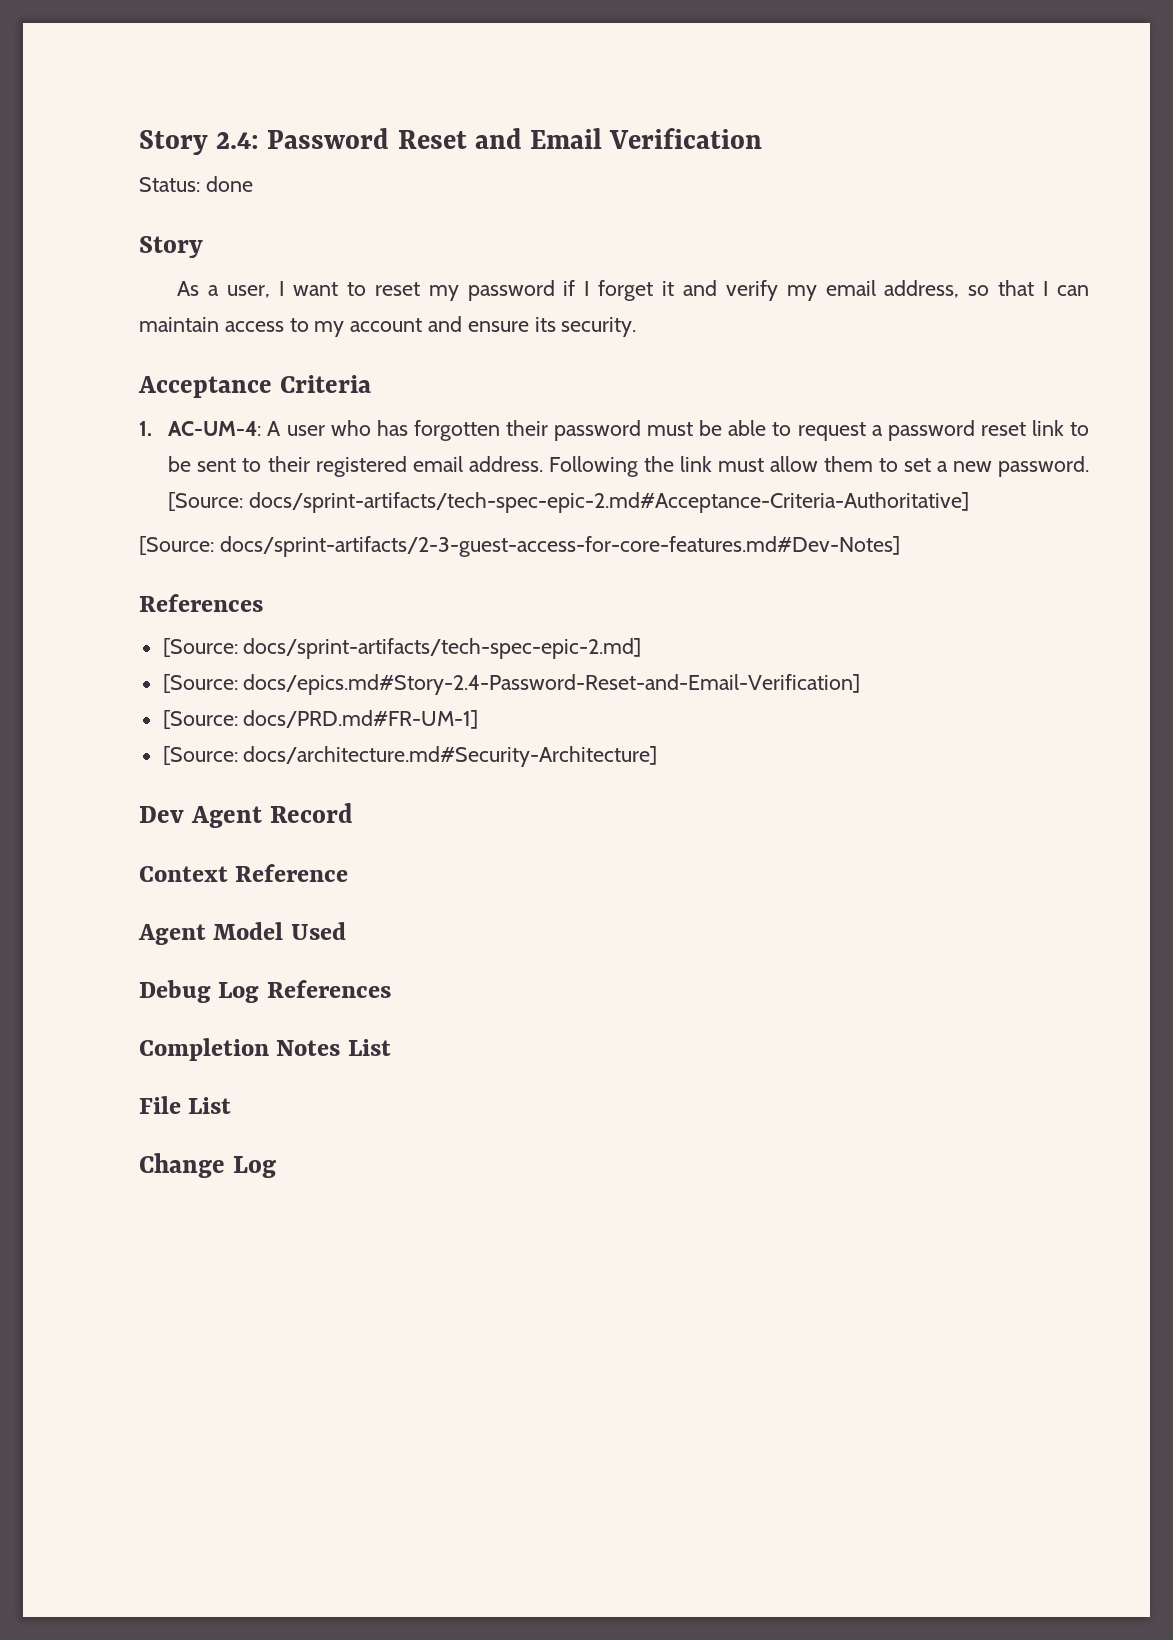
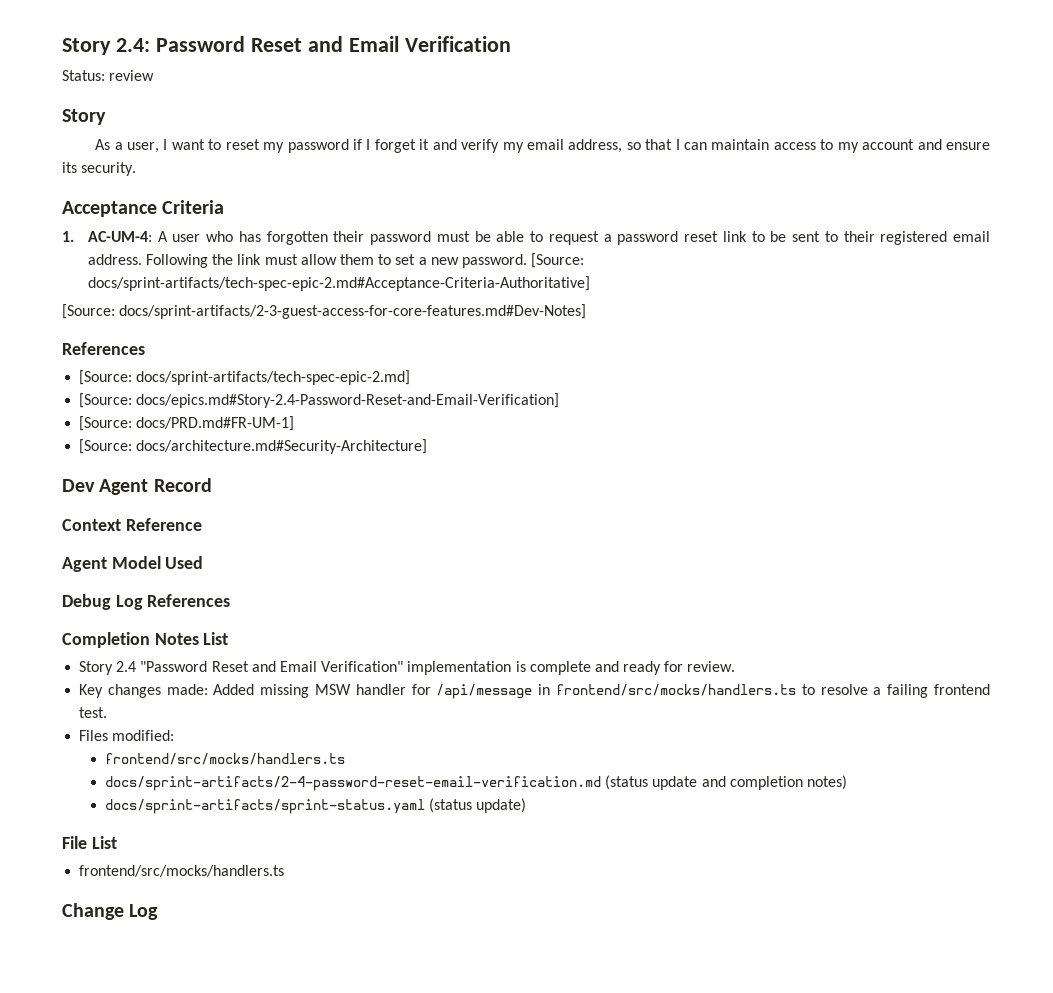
- Status: done
+ Status: review
+ Story 2.4 "Password Reset and Email Verification" implementation is complete and ready for review.
+ Key changes made: Added missing MSW handler for /api/message in frontend/src/mocks/handlers.ts to resolve a failing frontend test.
+ Files modified:
+ frontend/src/mocks/handlers.ts
+ docs/sprint-artifacts/2-4-password-reset-email-verification.md (status update and completion notes)
+ docs/sprint-artifacts/sprint-status.yaml (status update)
  File List
+ frontend/src/mocks/handlers.ts

